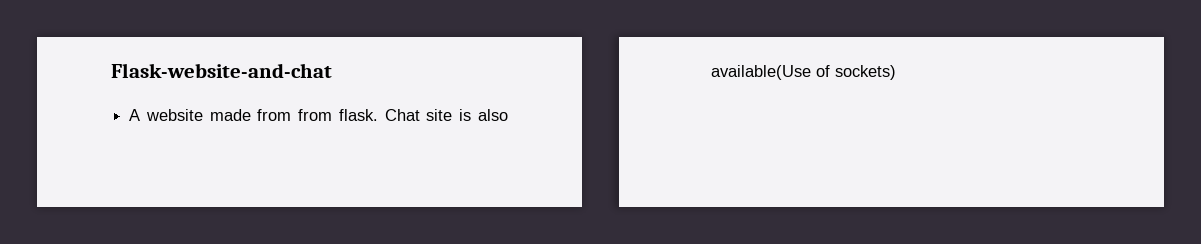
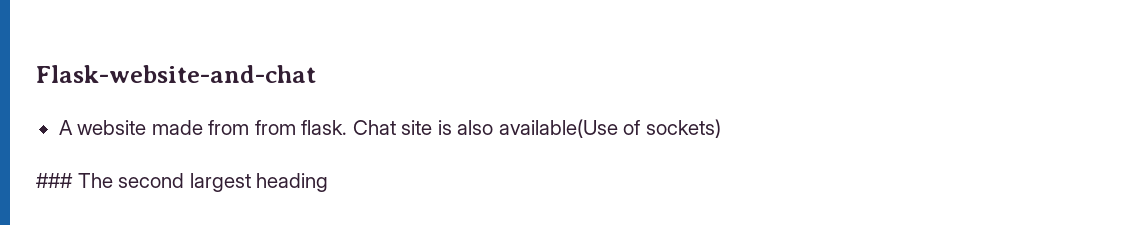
+ ### The second largest heading

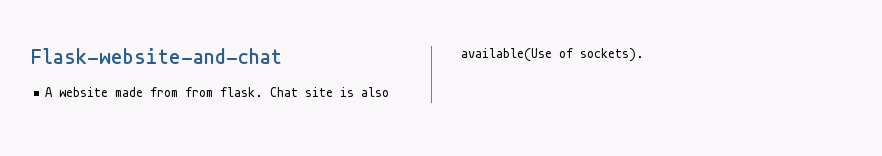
- Chat site is also available(Use of sockets)
- ### The second largest heading
+ Chat site is also available(Use of sockets).

